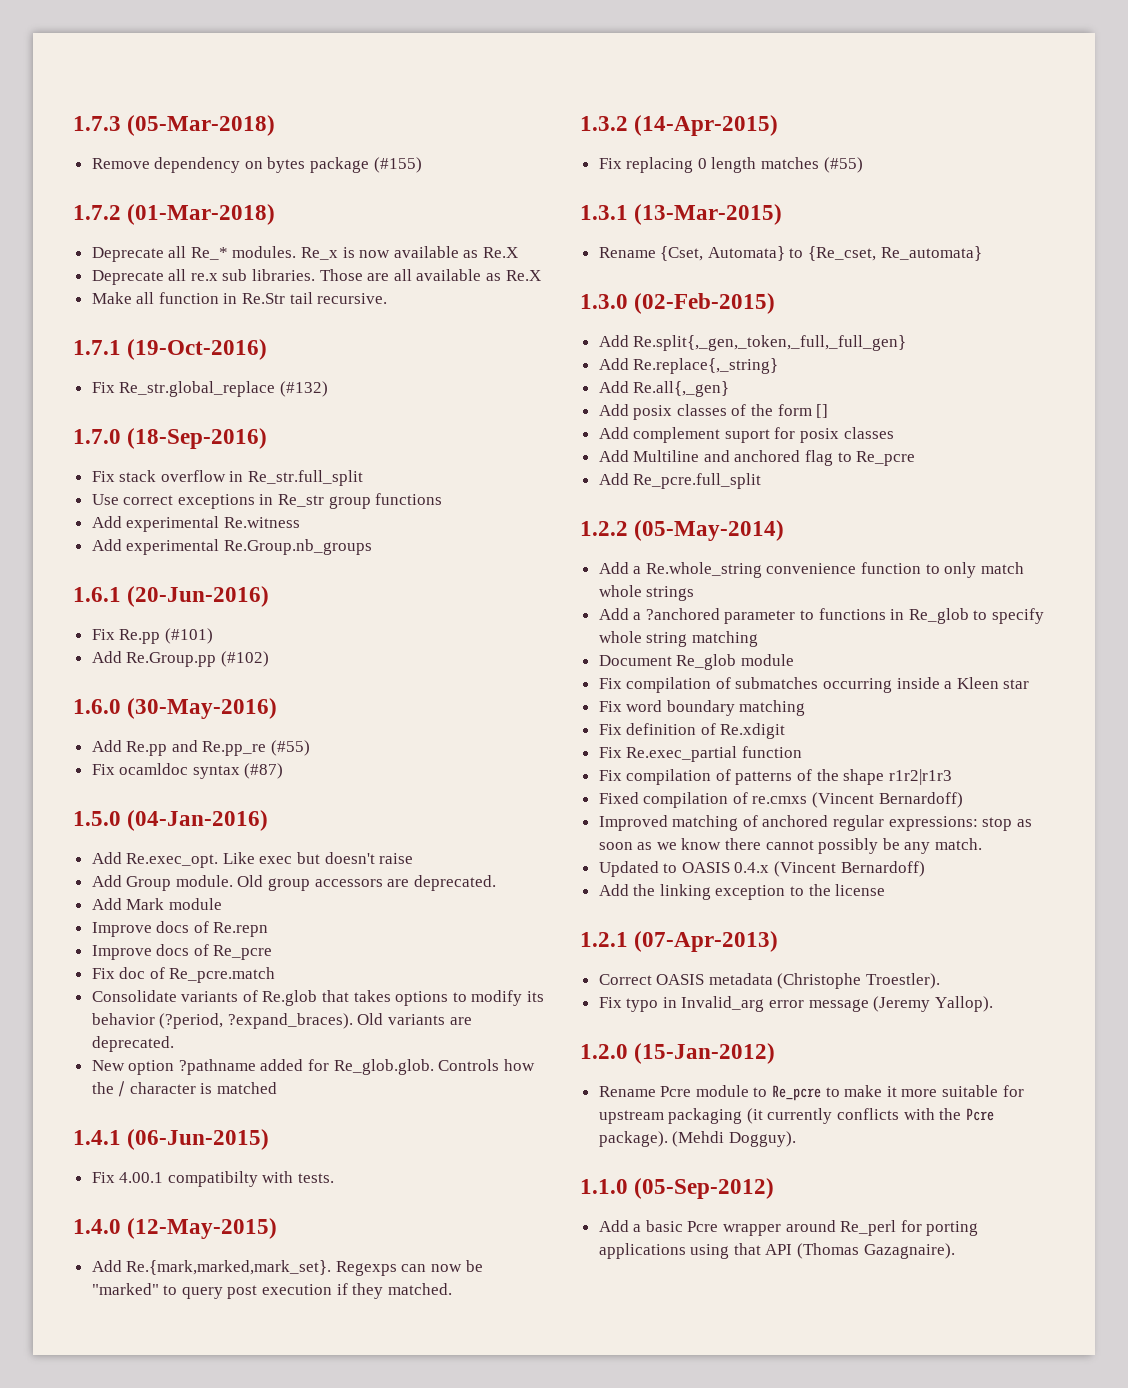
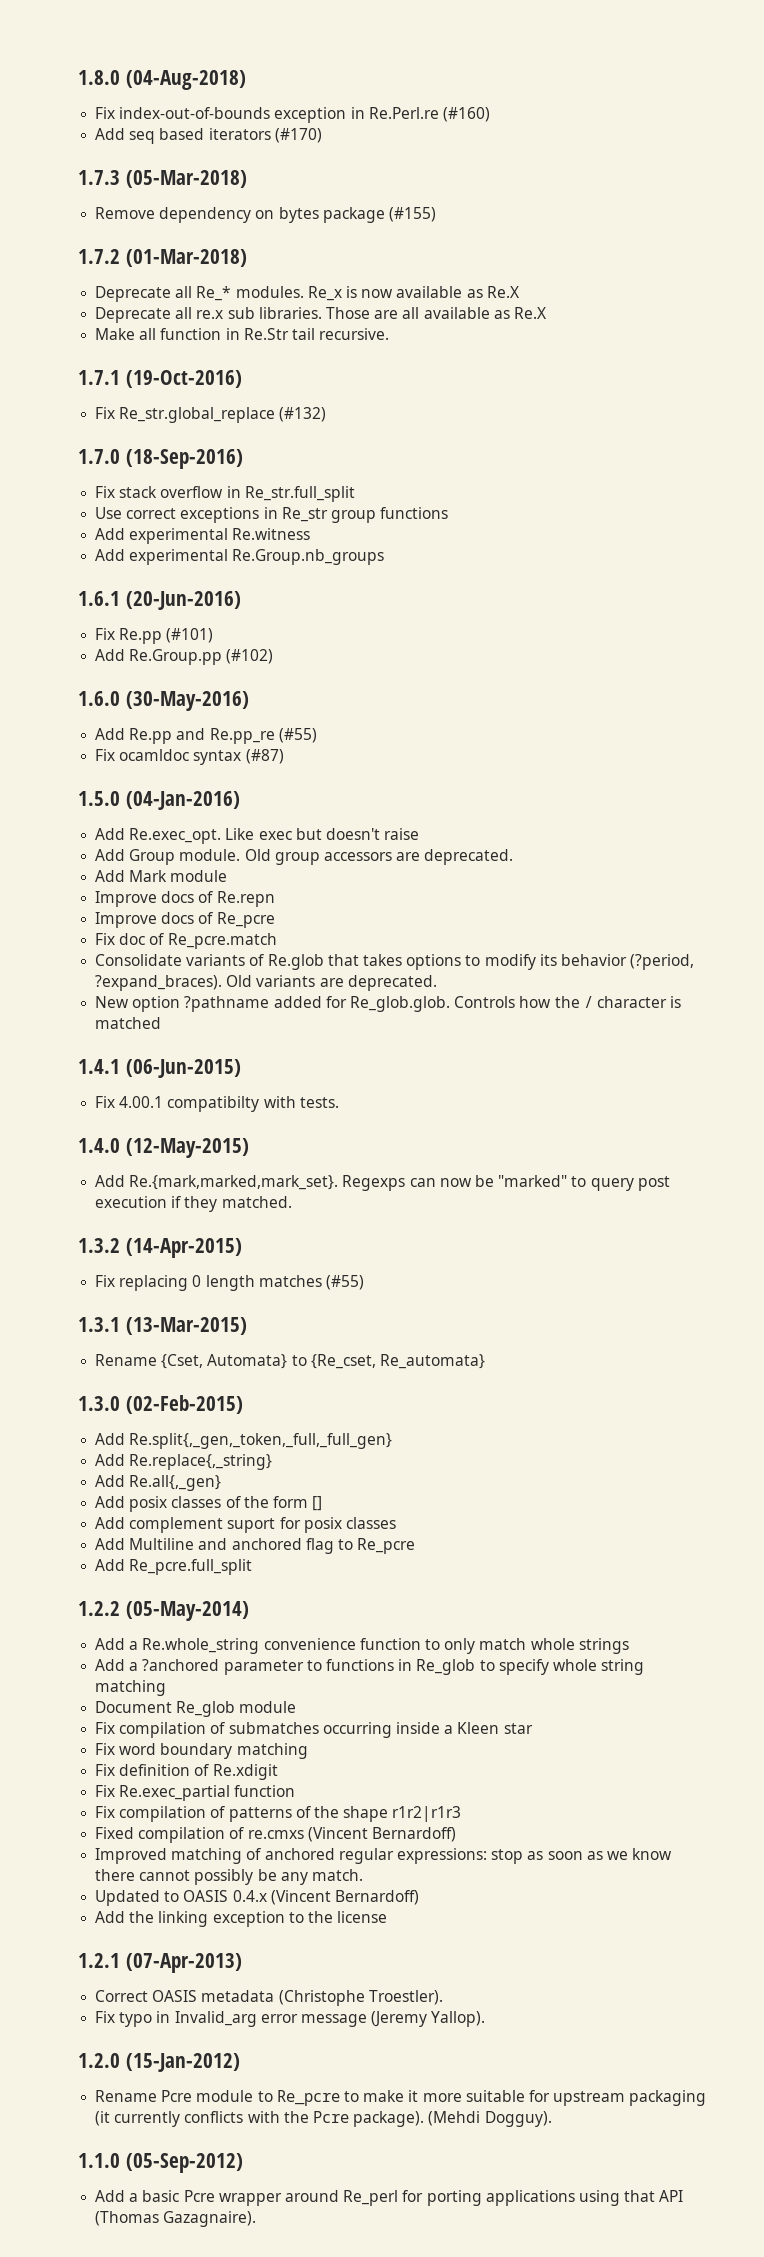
+ 1.8.0 (04-Aug-2018)
+ Fix index-out-of-bounds exception in Re.Perl.re (#160)
+ Add seq based iterators (#170)

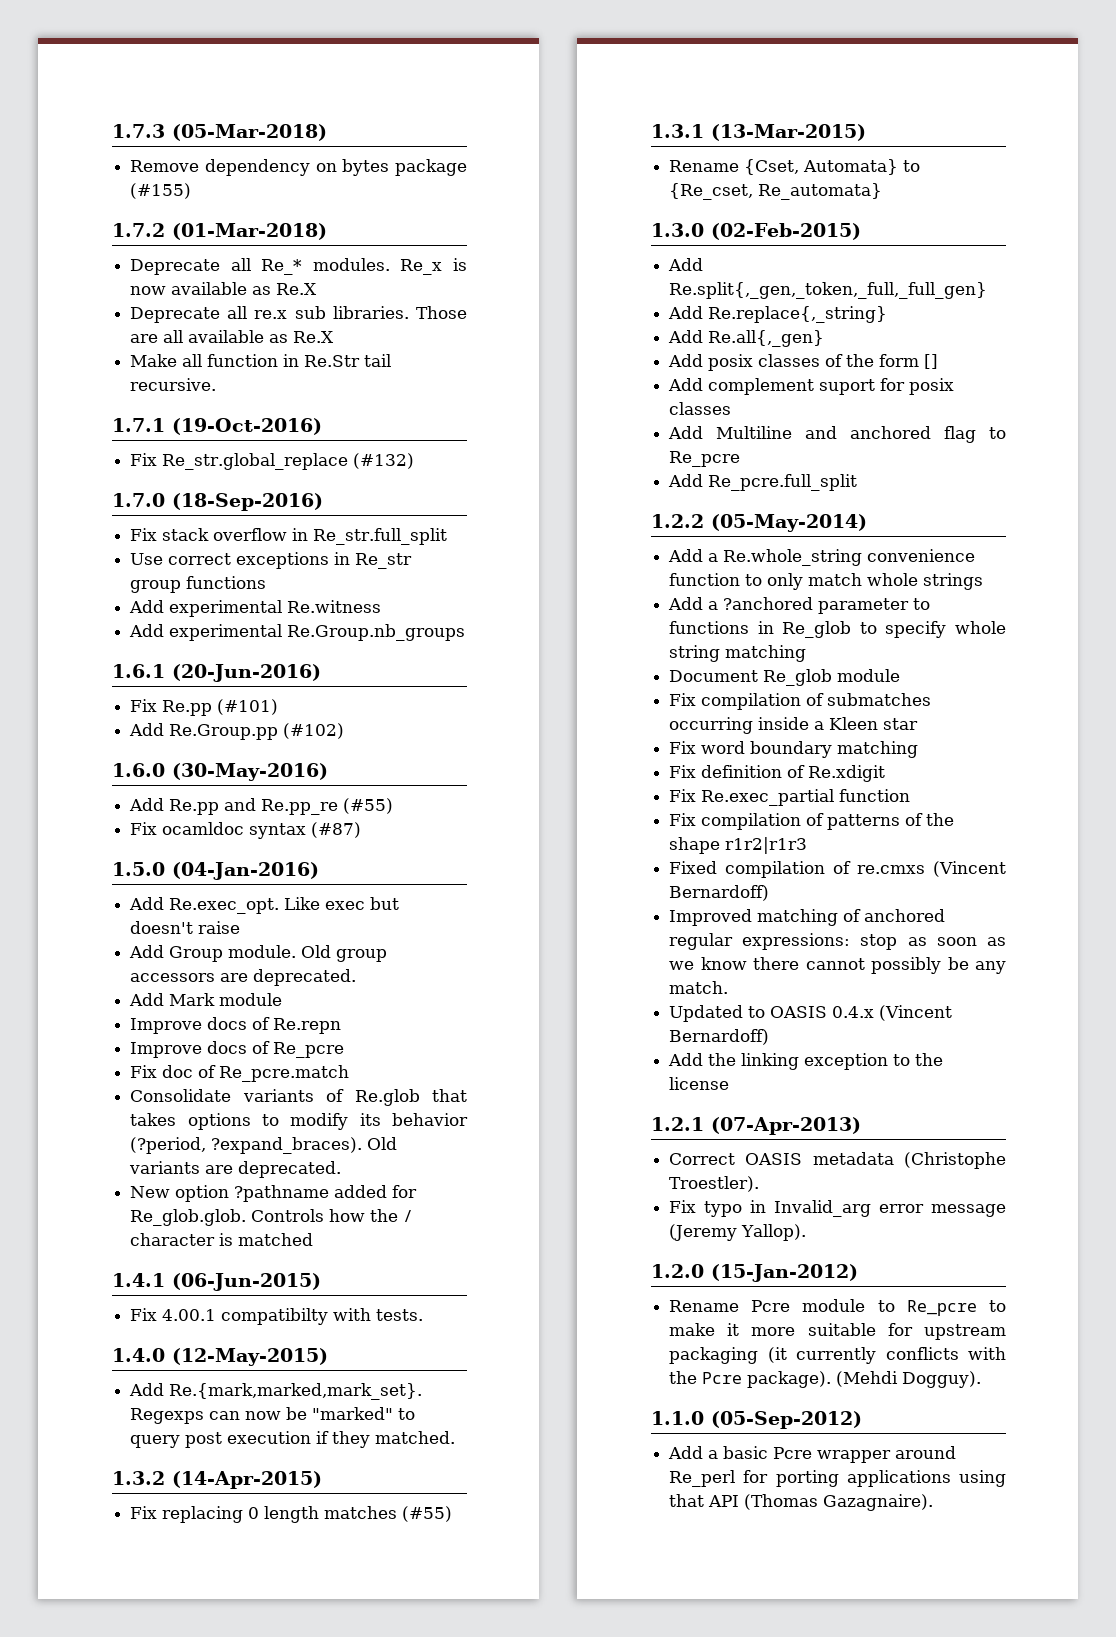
- 1.8.0 (04-Aug-2018)
- Fix index-out-of-bounds exception in Re.Perl.re (#160)
- Add seq based iterators (#170)

